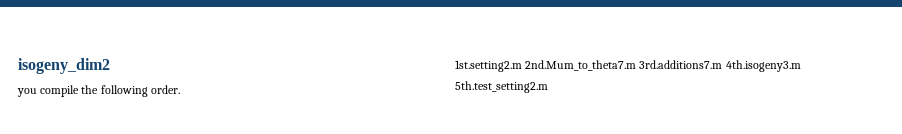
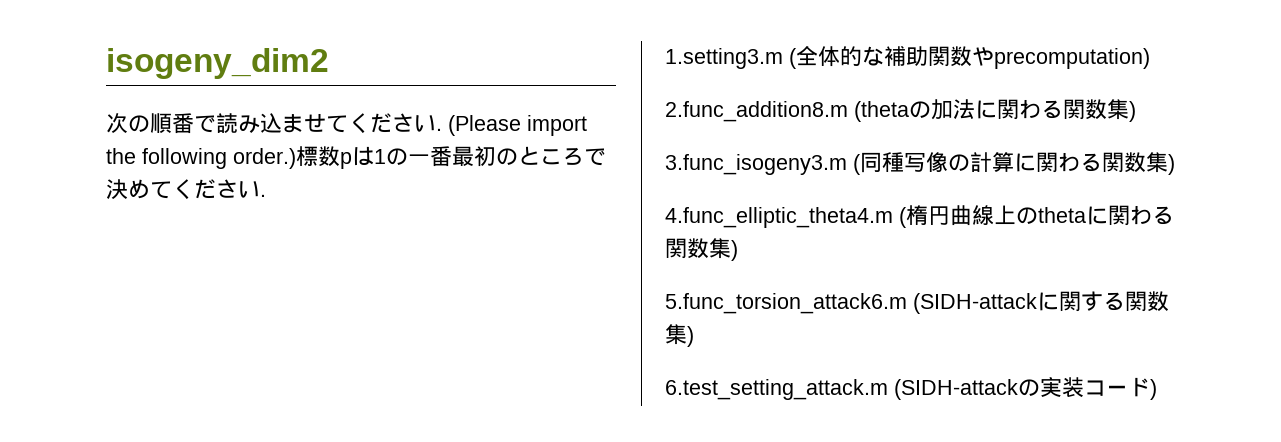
- you compile the following order.
- 1st.setting2.m 2nd.Mum_to_theta7.m 3rd.additions7.m 4th.isogeny3.m 5th.test_setting2.m
+ 次の順番で読み込ませてください. (Please import the following order.)標数pは1の一番最初のところで決めてください.
+ 1.setting3.m (全体的な補助関数やprecomputation)
+ 2.func_addition8.m (thetaの加法に関わる関数集)
+ 3.func_isogeny3.m (同種写像の計算に関わる関数集)
+ 4.func_elliptic_theta4.m (楕円曲線上のthetaに関わる関数集)
+ 5.func_torsion_attack6.m (SIDH-attackに関する関数集)
+ 6.test_setting_attack.m (SIDH-attackの実装コード)

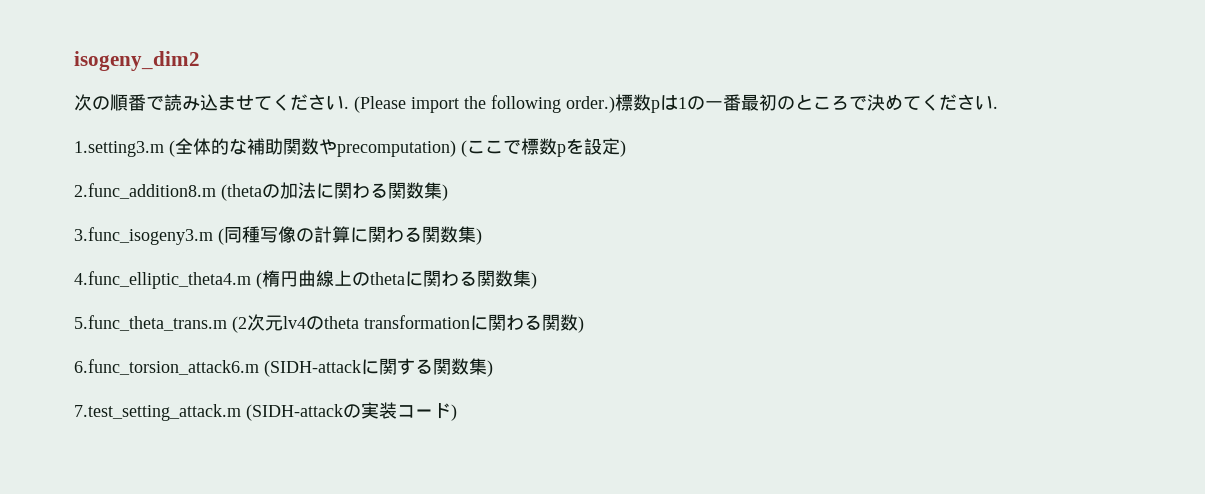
- 1.setting3.m (全体的な補助関数やprecomputation)
+ 1.setting3.m (全体的な補助関数やprecomputation) (ここで標数pを設定)
- 5.func_torsion_attack6.m (SIDH-attackに関する関数集)
+ 5.func_theta_trans.m (2次元lv4のtheta transformationに関わる関数)
+ 6.func_torsion_attack6.m (SIDH-attackに関する関数集)
- 6.test_setting_attack.m (SIDH-attackの実装コード)
+ 7.test_setting_attack.m (SIDH-attackの実装コード)

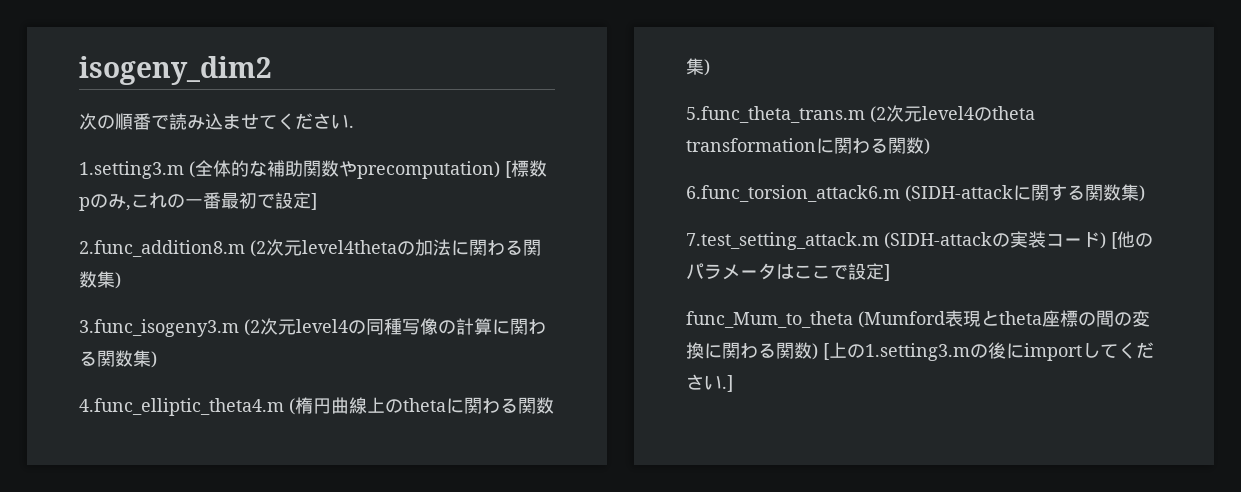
- (Please import the following order.)標数pは1の一番最初のところで決めてください.
- 1.setting3.m (全体的な補助関数やprecomputation) (ここで標数pを設定)
- 2.func_addition8.m (thetaの加法に関わる関数集)
+ 1.setting3.m (全体的な補助関数やprecomputation) [標数pのみ,これの一番最初で設定]
+ 2.func_addition8.m (2次元level4thetaの加法に関わる関数集)
- 3.func_isogeny3.m (同種写像の計算に関わる関数集)
+ 3.func_isogeny3.m (2次元level4の同種写像の計算に関わる関数集)
- 5.func_theta_trans.m (2次元lv4のtheta transformationに関わる関数)
+ 5.func_theta_trans.m (2次元level4のtheta transformationに関わる関数)
- 7.test_setting_attack.m (SIDH-attackの実装コード)
+ 7.test_setting_attack.m (SIDH-attackの実装コード) [他のパラメータはここで設定]
+ func_Mum_to_theta (Mumford表現とtheta座標の間の変換に関わる関数) [上の1.setting3.mの後にimportしてください.]

